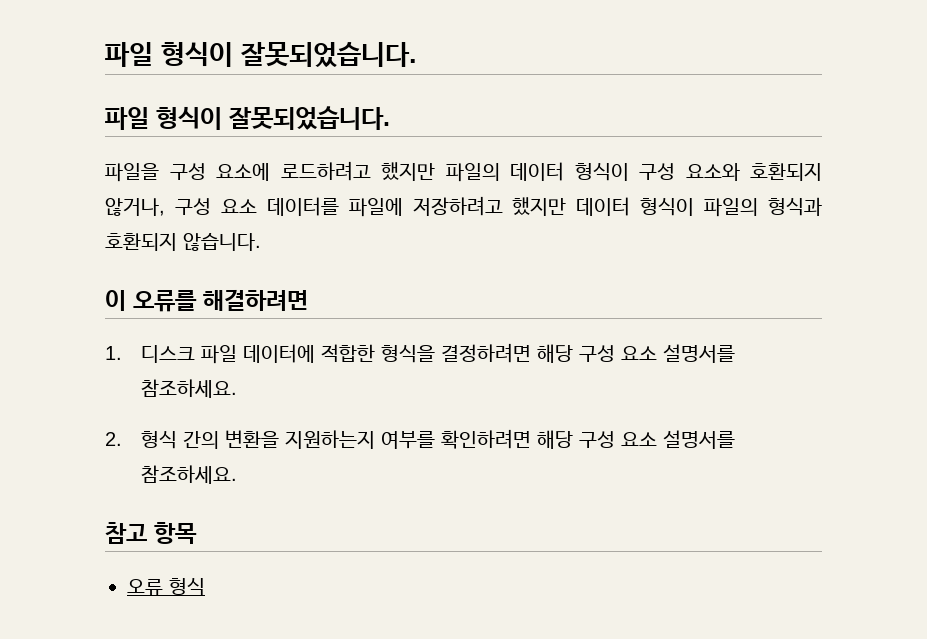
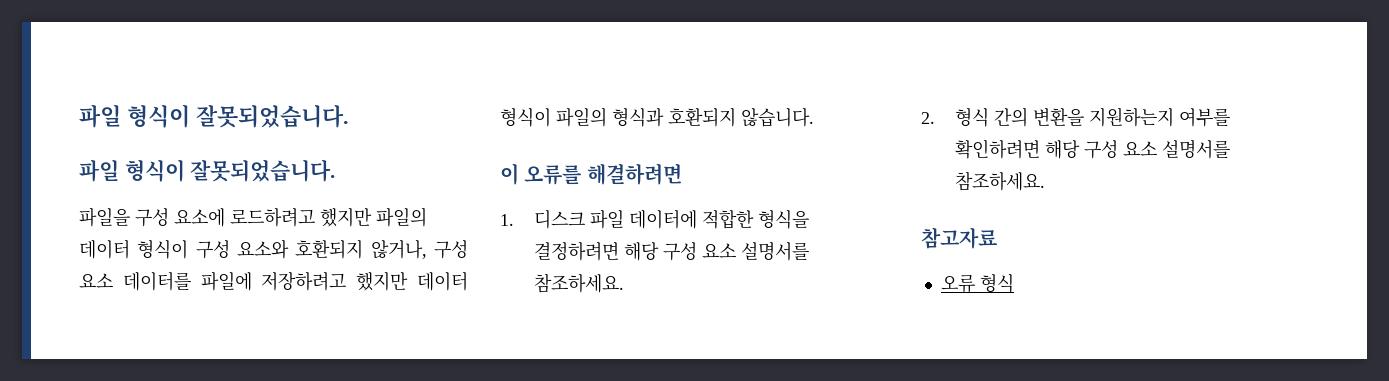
- 참고 항목
+ 참고자료

